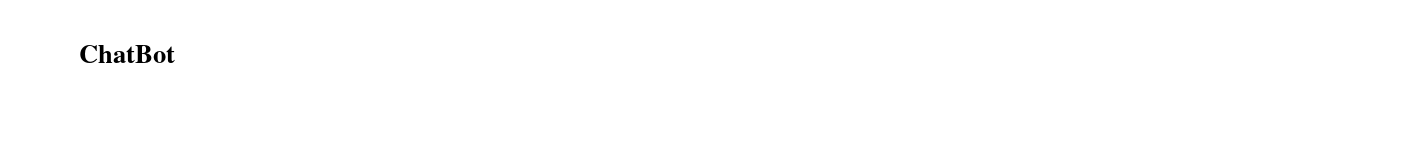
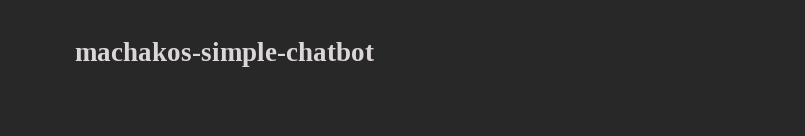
- ChatBot
+ machakos-simple-chatbot

